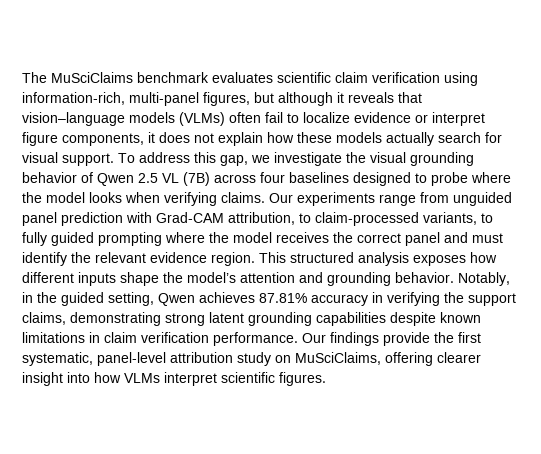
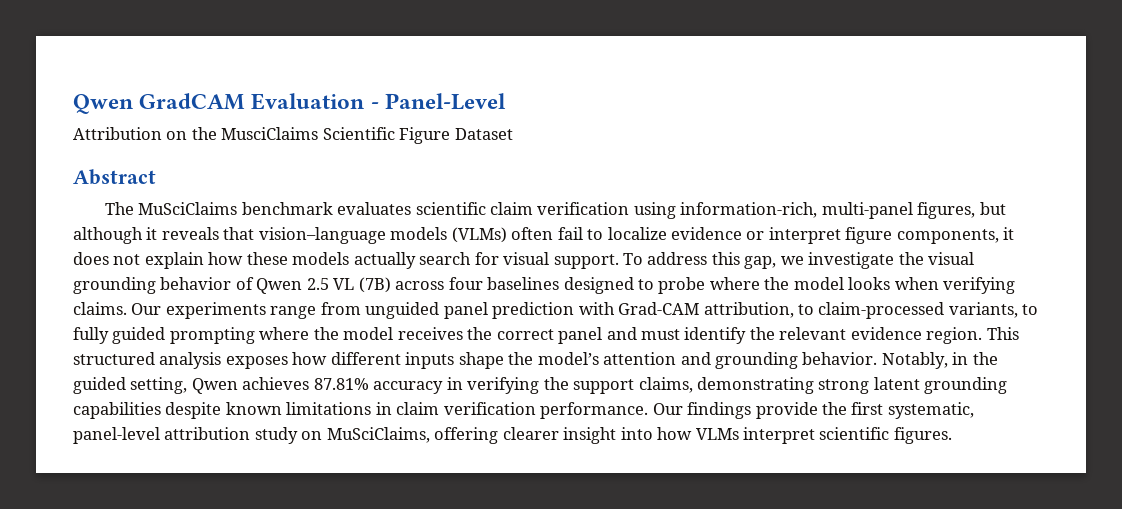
+ Qwen GradCAM Evaluation - Panel-Level
+ Attribution on the MusciClaims Scientific Figure Dataset
+ Abstract

